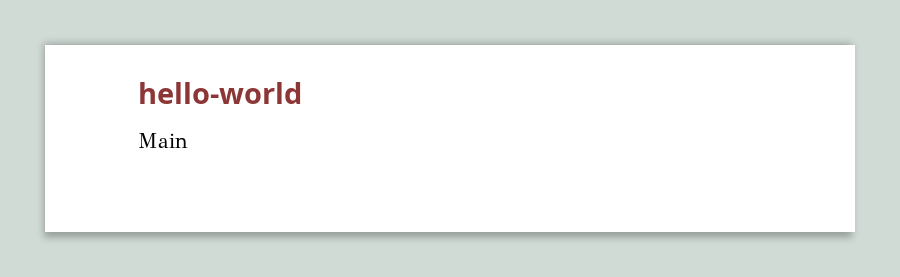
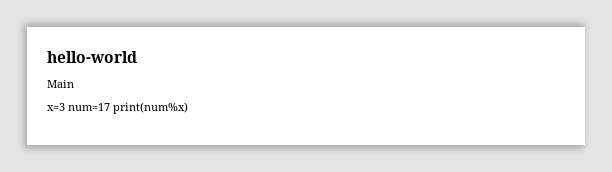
+ x=3 num=17 print(num%x)

